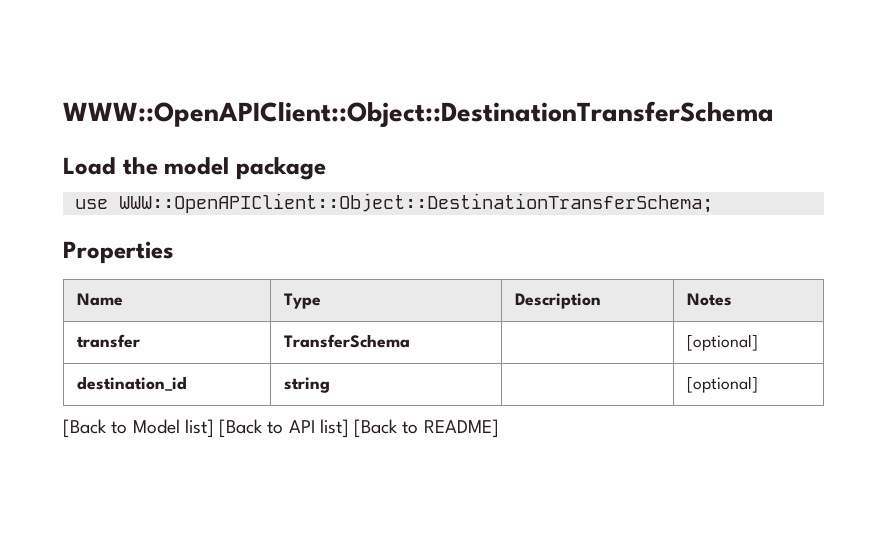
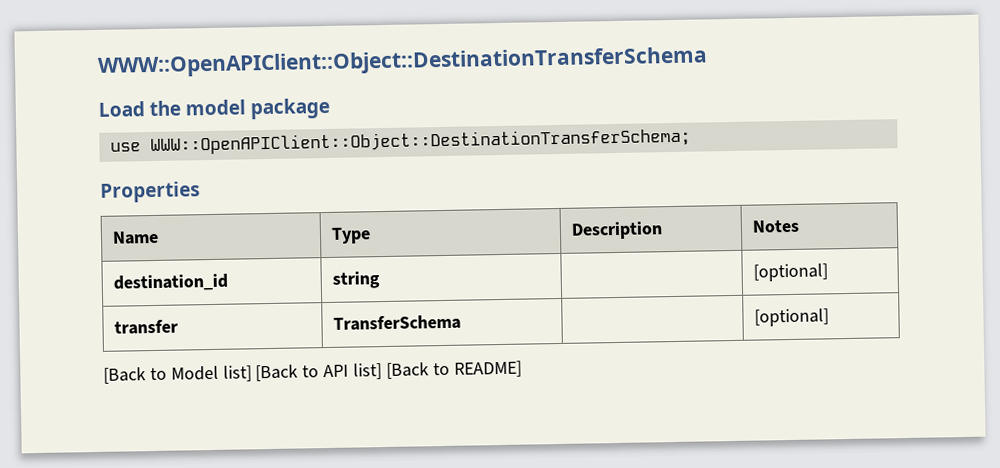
+ destination_id | string | | [optional]
  transfer | TransferSchema | | [optional]
- destination_id | string | | [optional]

